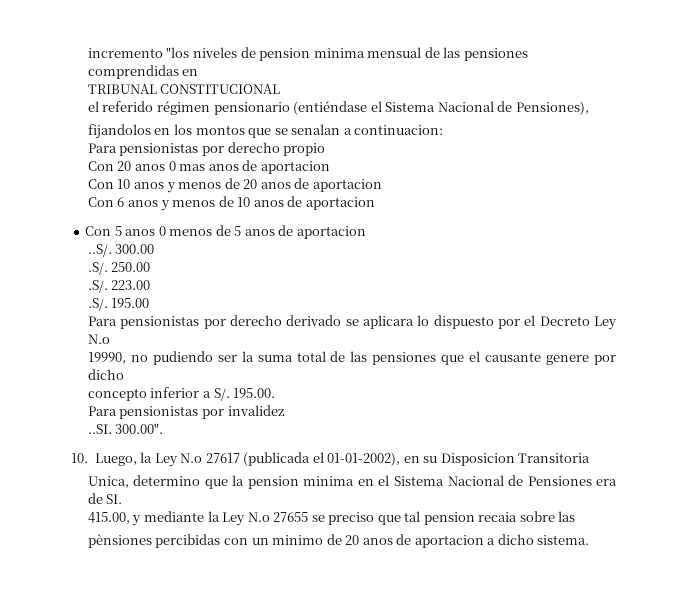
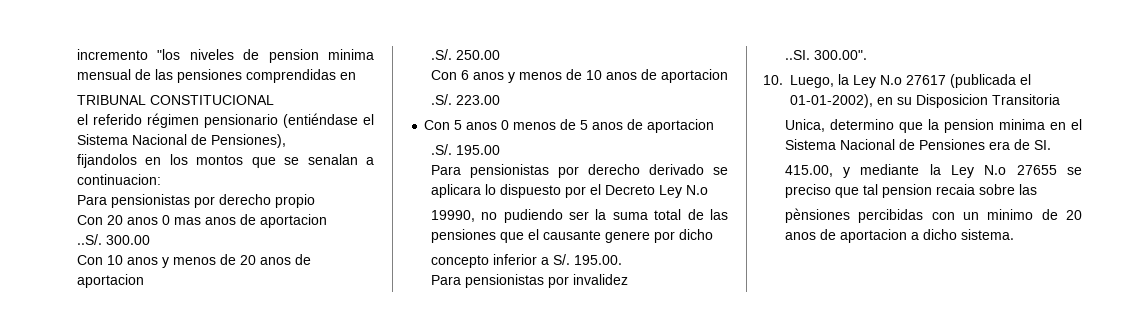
+ ..S/. 300.00
+ .S/. 250.00
+ .S/. 223.00
- ..S/. 300.00
- .S/. 250.00
- .S/. 223.00

